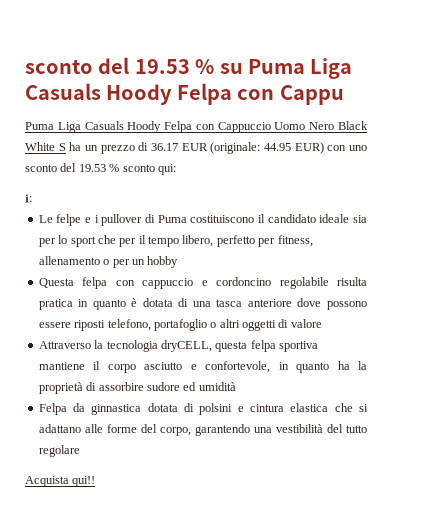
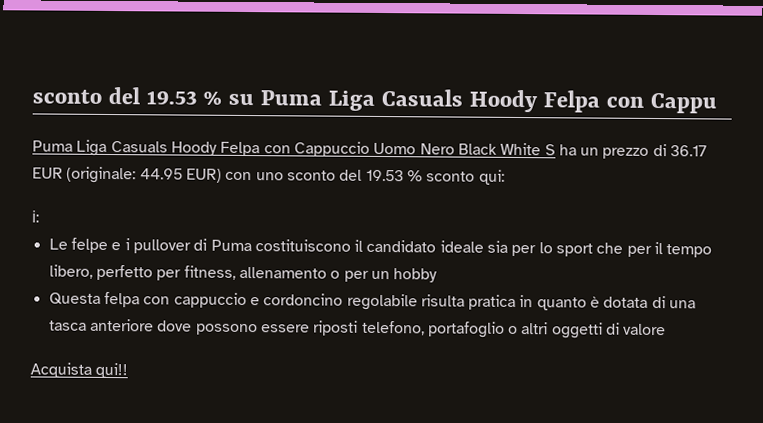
- Attraverso la tecnologia dryCELL, questa felpa sportiva mantiene il corpo asciutto e confortevole, in quanto ha la proprietà di assorbire sudore ed umidità
- Felpa da ginnastica dotata di polsini e cintura elastica che si adattano alle forme del corpo, garantendo una vestibilità del tutto regolare

